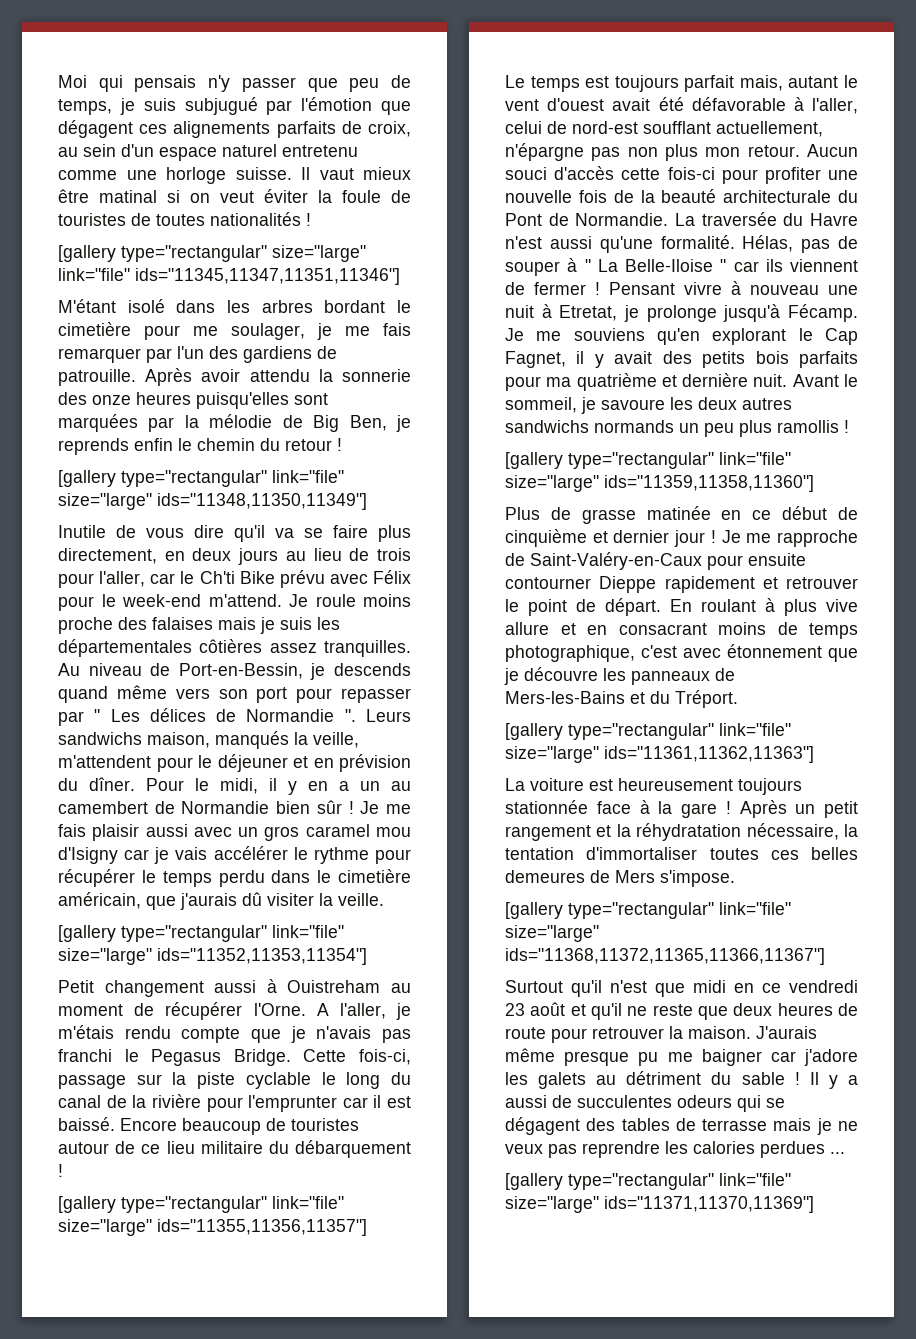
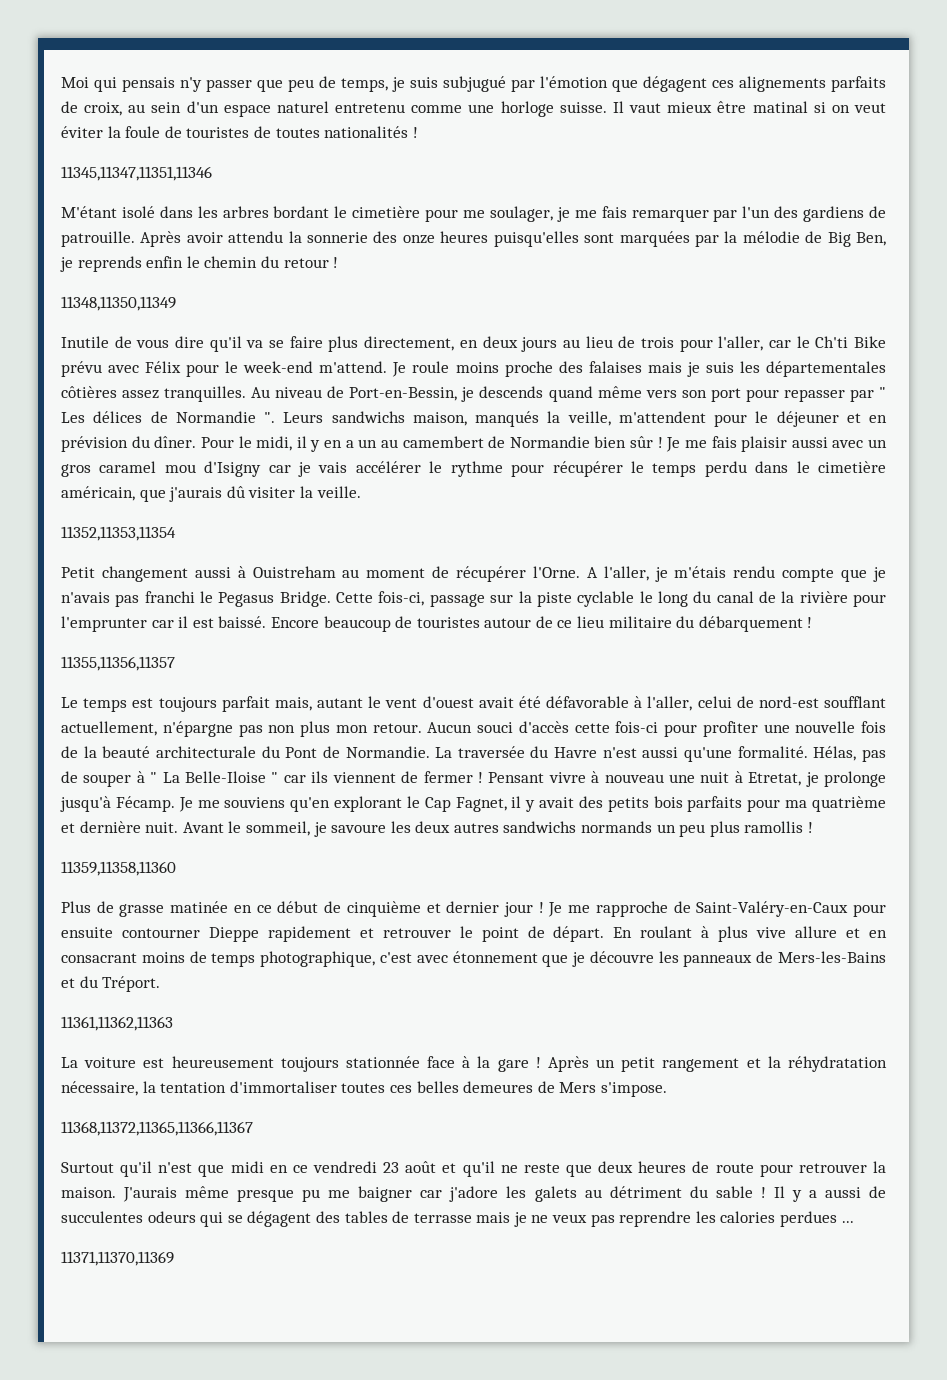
- [gallery type="rectangular" size="large" link="file" ids="11345,11347,11351,11346"]
+ 11345,11347,11351,11346
- [gallery type="rectangular" link="file" size="large" ids="11348,11350,11349"]
+ 11348,11350,11349
- [gallery type="rectangular" link="file" size="large" ids="11352,11353,11354"]
+ 11352,11353,11354
- [gallery type="rectangular" link="file" size="large" ids="11355,11356,11357"]
+ 11355,11356,11357
- [gallery type="rectangular" link="file" size="large" ids="11359,11358,11360"]
+ 11359,11358,11360
- [gallery type="rectangular" link="file" size="large" ids="11361,11362,11363"]
+ 11361,11362,11363
- [gallery type="rectangular" link="file" size="large" ids="11368,11372,11365,11366,11367"]
+ 11368,11372,11365,11366,11367
- [gallery type="rectangular" link="file" size="large" ids="11371,11370,11369"]
+ 11371,11370,11369

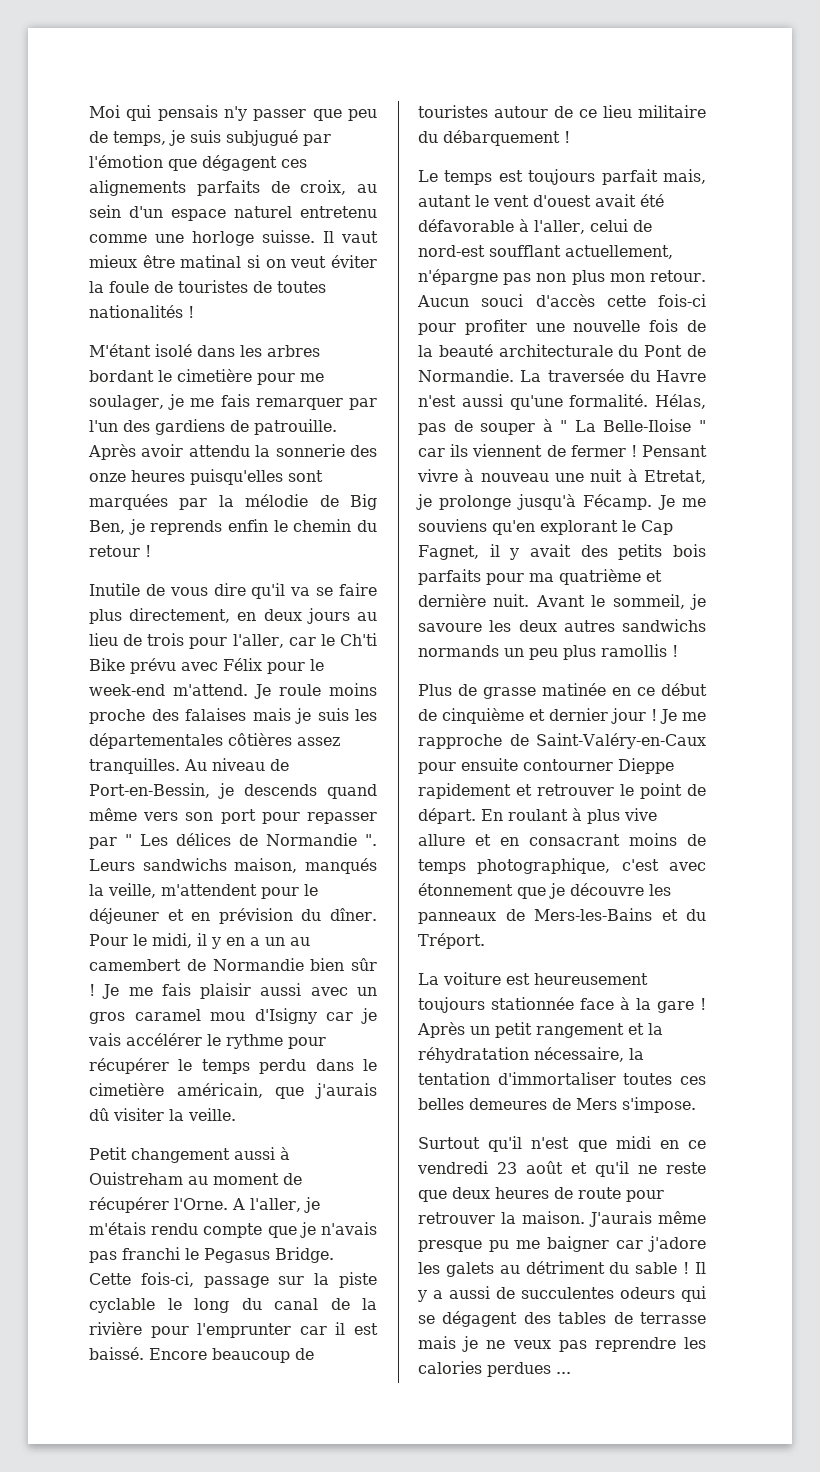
- 11345,11347,11351,11346
- 11348,11350,11349
- 11352,11353,11354
- 11355,11356,11357
- 11359,11358,11360
- 11361,11362,11363
- 11368,11372,11365,11366,11367
- 11371,11370,11369

